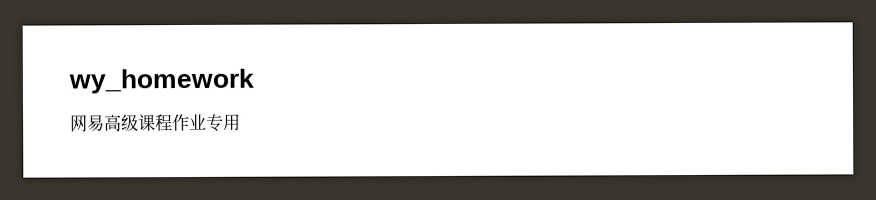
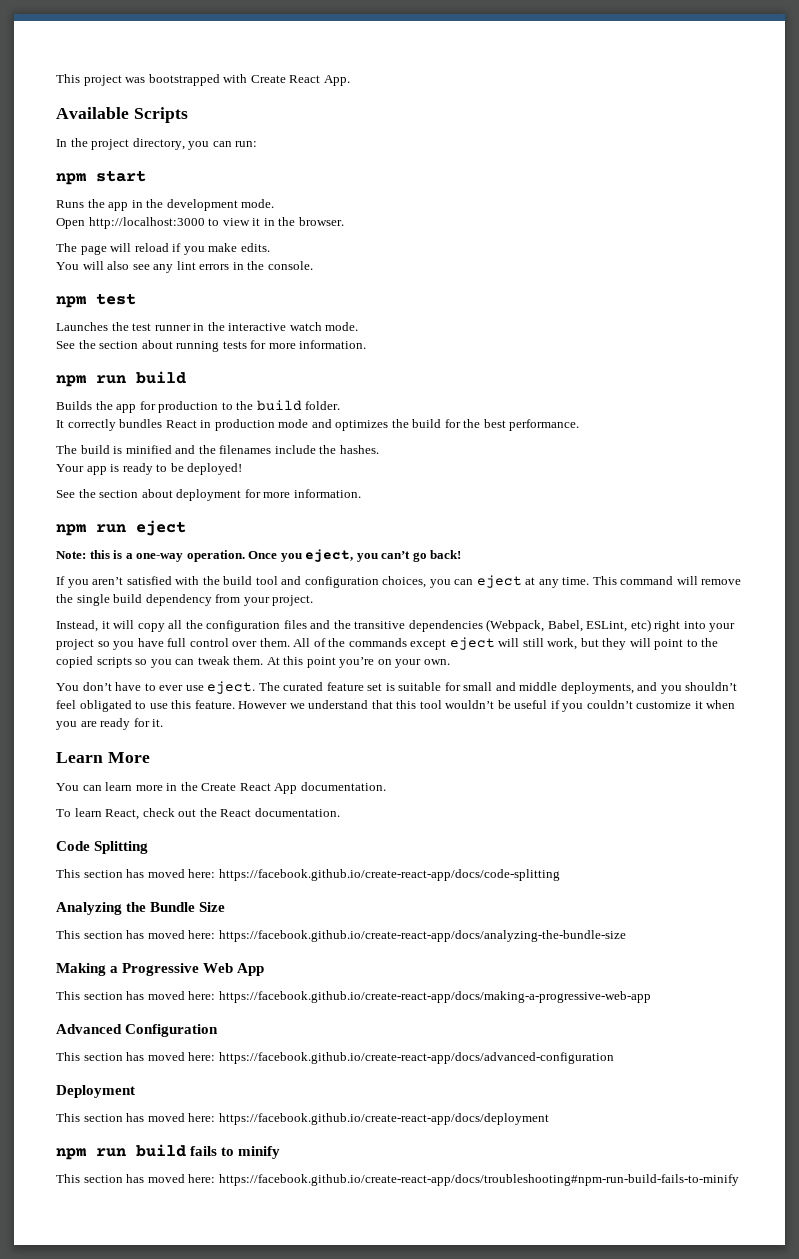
- wy_homework
- 网易高级课程作业专用
+ This project was bootstrapped with Create React App.
+ Available Scripts
+ In the project directory, you can run:
+ npm start
+ Runs the app in the development mode.
+ Open http://localhost:3000 to view it in the browser.
+ The page will reload if you make edits.
+ You will also see any lint errors in the console.
+ npm test
+ Launches the test runner in the interactive watch mode.
+ See the section about running tests for more information.
+ npm run build
+ Builds the app for production to the build folder.
+ It correctly bundles React in production mode and optimizes the build for the best performance.
+ The build is minified and the filenames include the hashes.
+ Your app is ready to be deployed!
+ See the section about deployment for more information.
+ npm run eject
+ Note: this is a one-way operation. Once you eject, you can’t go back!
+ If you aren’t satisfied with the build tool and configuration choices, you can eject at any time. This command will remove the single build dependency from your project.
+ Instead, it will copy all the configuration files and the transitive dependencies (Webpack, Babel, ESLint, etc) right into your project so you have full control over them. All of the commands except eject will still work, but they will point to the copied scripts so you can tweak them. At this point you’re on your own.
+ You don’t have to ever use eject. The curated feature set is suitable for small and middle deployments, and you shouldn’t feel obligated to use this feature. However we understand that this tool wouldn’t be useful if you couldn’t customize it when you are ready for it.
+ Learn More
+ You can learn more in the Create React App documentation.
+ To learn React, check out the React documentation.
+ Code Splitting
+ This section has moved here: https://facebook.github.io/create-react-app/docs/code-splitting
+ Analyzing the Bundle Size
+ This section has moved here: https://facebook.github.io/create-react-app/docs/analyzing-the-bundle-size
+ Making a Progressive Web App
+ This section has moved here: https://facebook.github.io/create-react-app/docs/making-a-progressive-web-app
+ Advanced Configuration
+ This section has moved here: https://facebook.github.io/create-react-app/docs/advanced-configuration
+ Deployment
+ This section has moved here: https://facebook.github.io/create-react-app/docs/deployment
+ npm run build fails to minify
+ This section has moved here: https://facebook.github.io/create-react-app/docs/troubleshooting#npm-run-build-fails-to-minify

